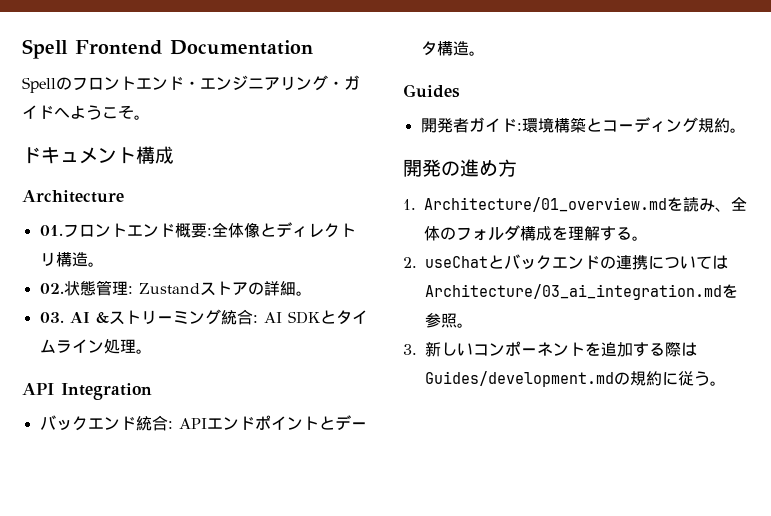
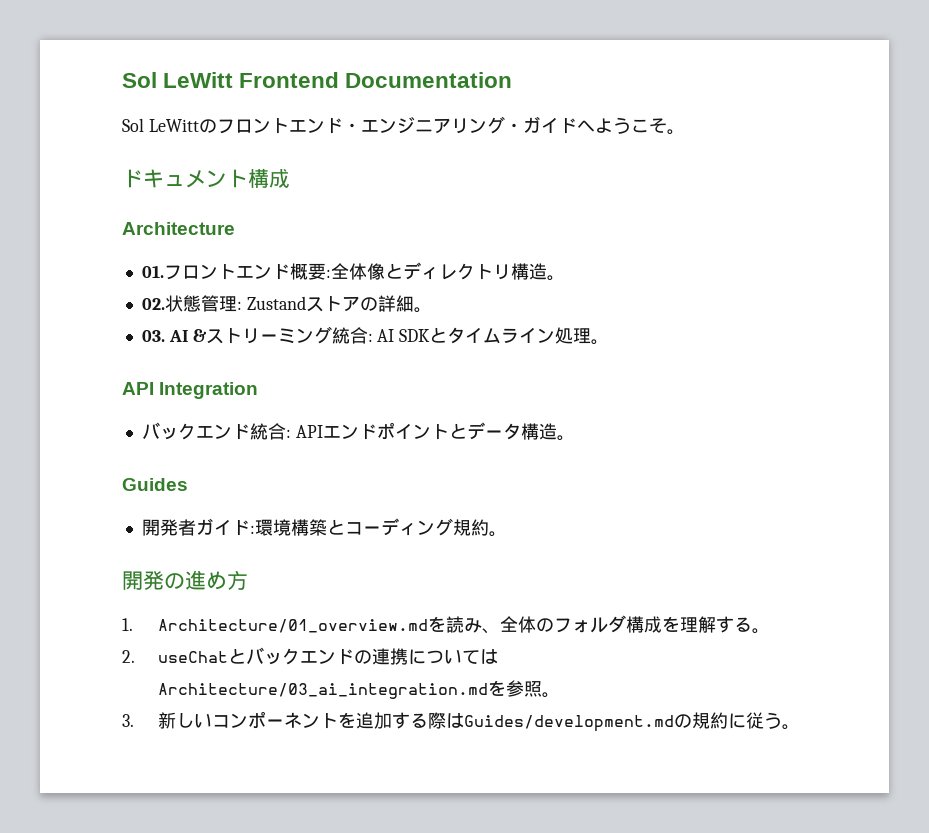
- Spell Frontend Documentation
+ Sol LeWitt Frontend Documentation
- Spellのフロントエンド・エンジニアリング・ガイドへようこそ。
+ Sol LeWittのフロントエンド・エンジニアリング・ガイドへようこそ。

